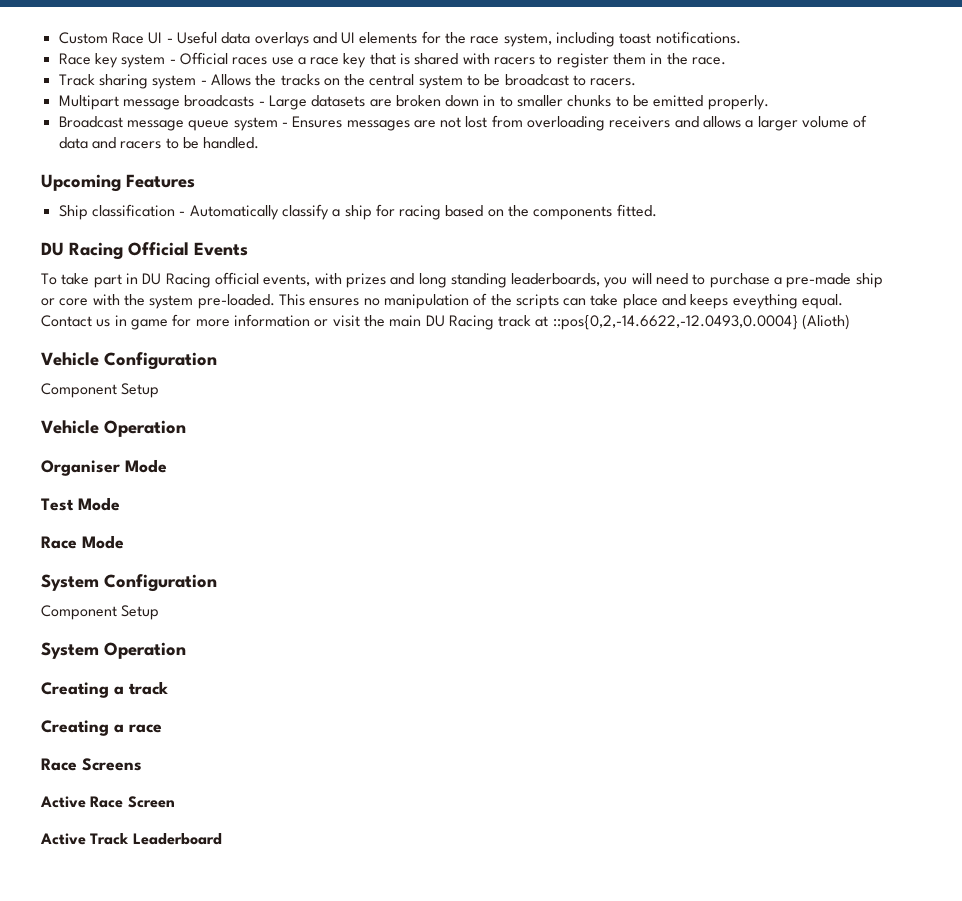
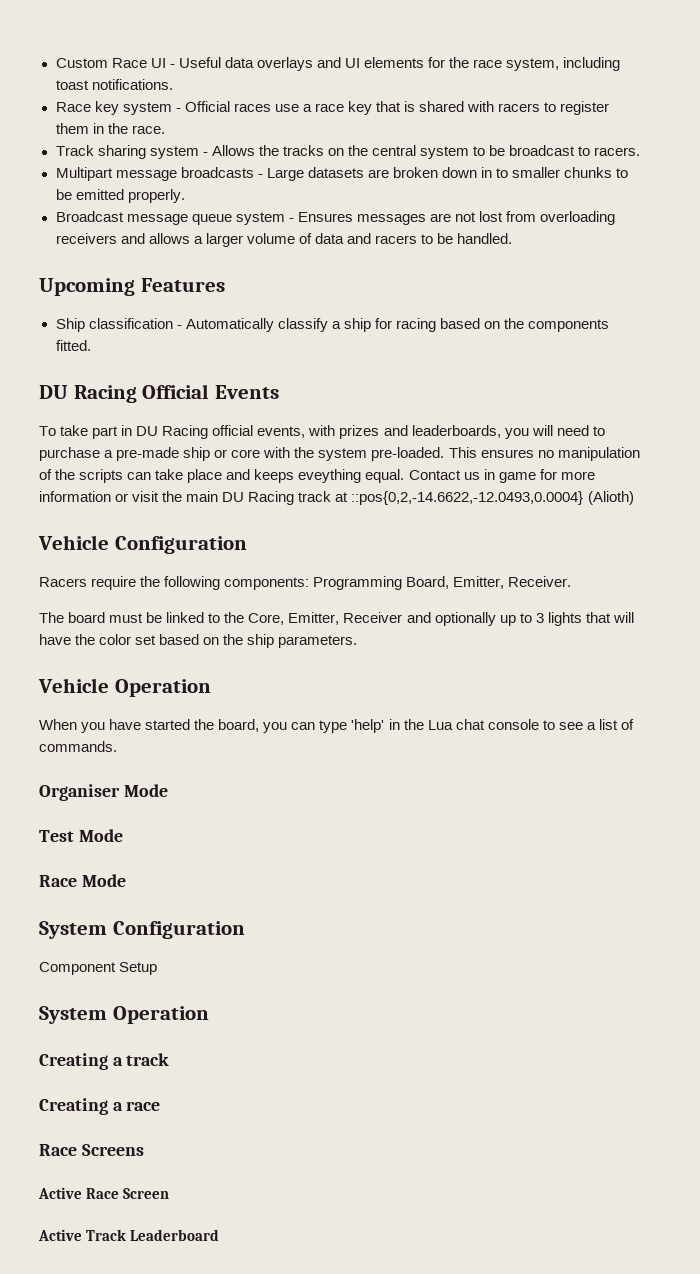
- To take part in DU Racing official events, with prizes and long standing leaderboards, you will need to purchase a pre-made ship or core with the system pre-loaded.
+ To take part in DU Racing official events, with prizes and leaderboards, you will need to purchase a pre-made ship or core with the system pre-loaded.
  Vehicle Configuration
- Component Setup
+ Racers require the following components: Programming Board, Emitter, Receiver.
+ The board must be linked to the Core, Emitter, Receiver and optionally up to 3 lights that will have the color set based on the ship parameters.
  Vehicle Operation
+ When you have started the board, you can type 'help' in the Lua chat console to see a list of commands.

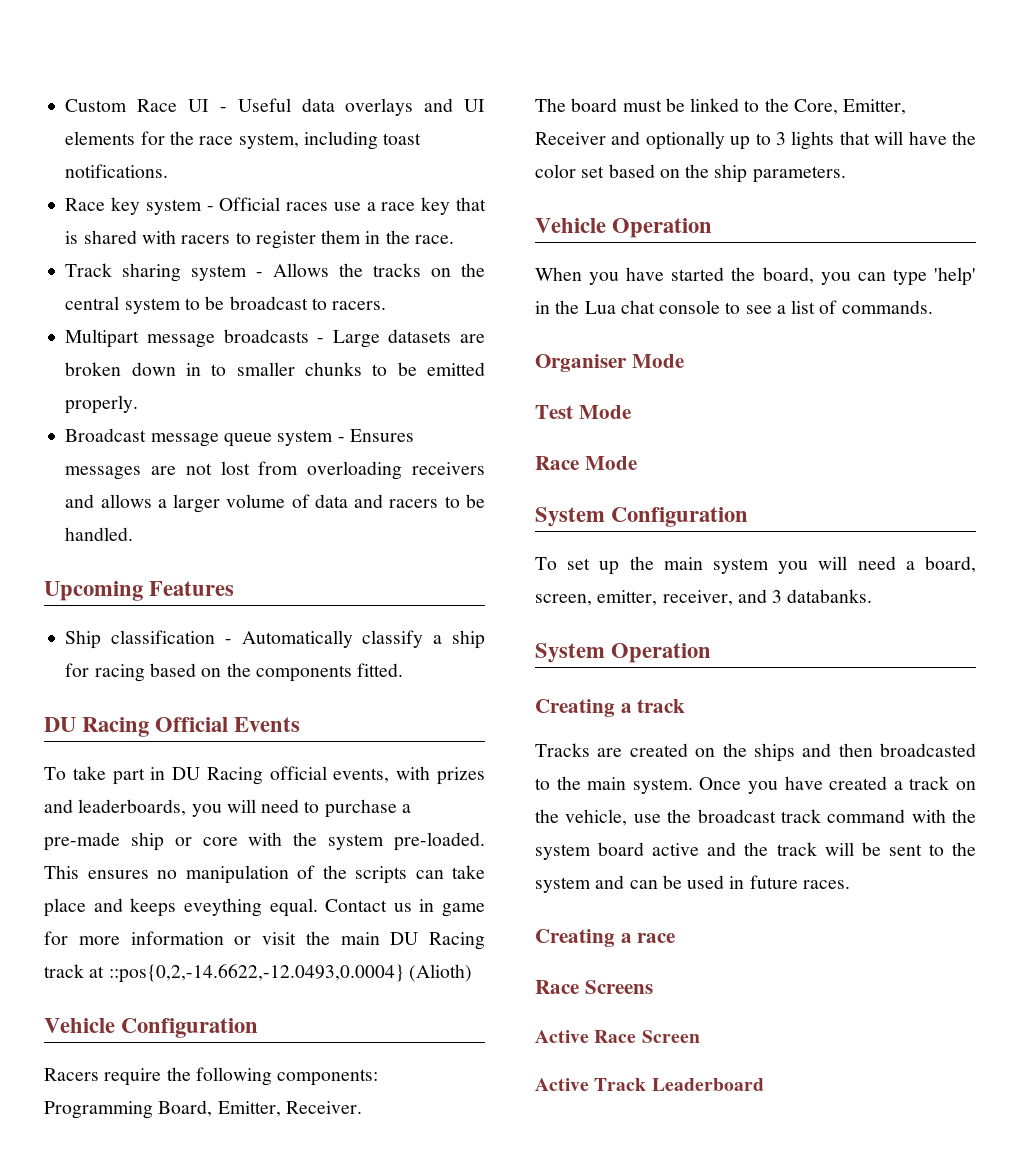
- Component Setup
+ To set up the main system you will need a board, screen, emitter, receiver, and 3 databanks.
+ Tracks are created on the ships and then broadcasted to the main system. Once you have created a track on the vehicle, use the broadcast track command with the system board active and the track will be sent to the system and can be used in future races.

